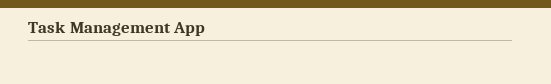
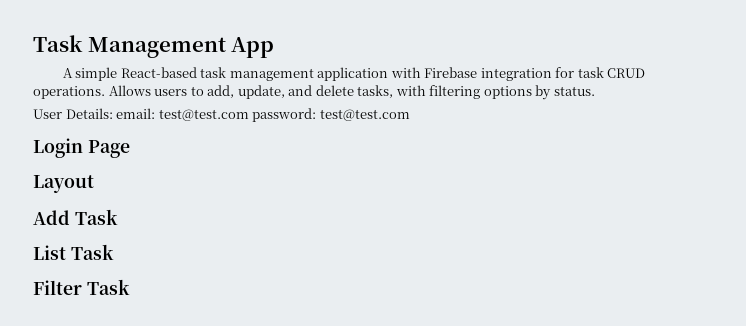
+ A simple React-based task management application with Firebase integration for task CRUD operations. Allows users to add, update, and delete tasks, with filtering options by status.
+ User Details: email: test@test.com password: test@test.com
+ Login Page
+ Layout
+ Add Task
+ List Task
+ Filter Task

